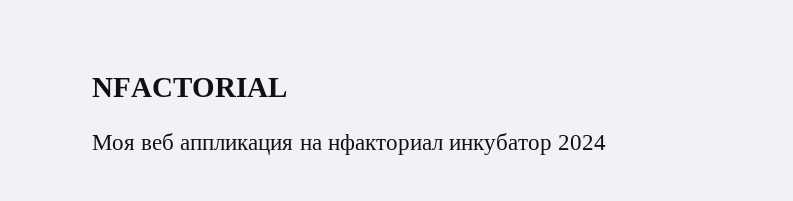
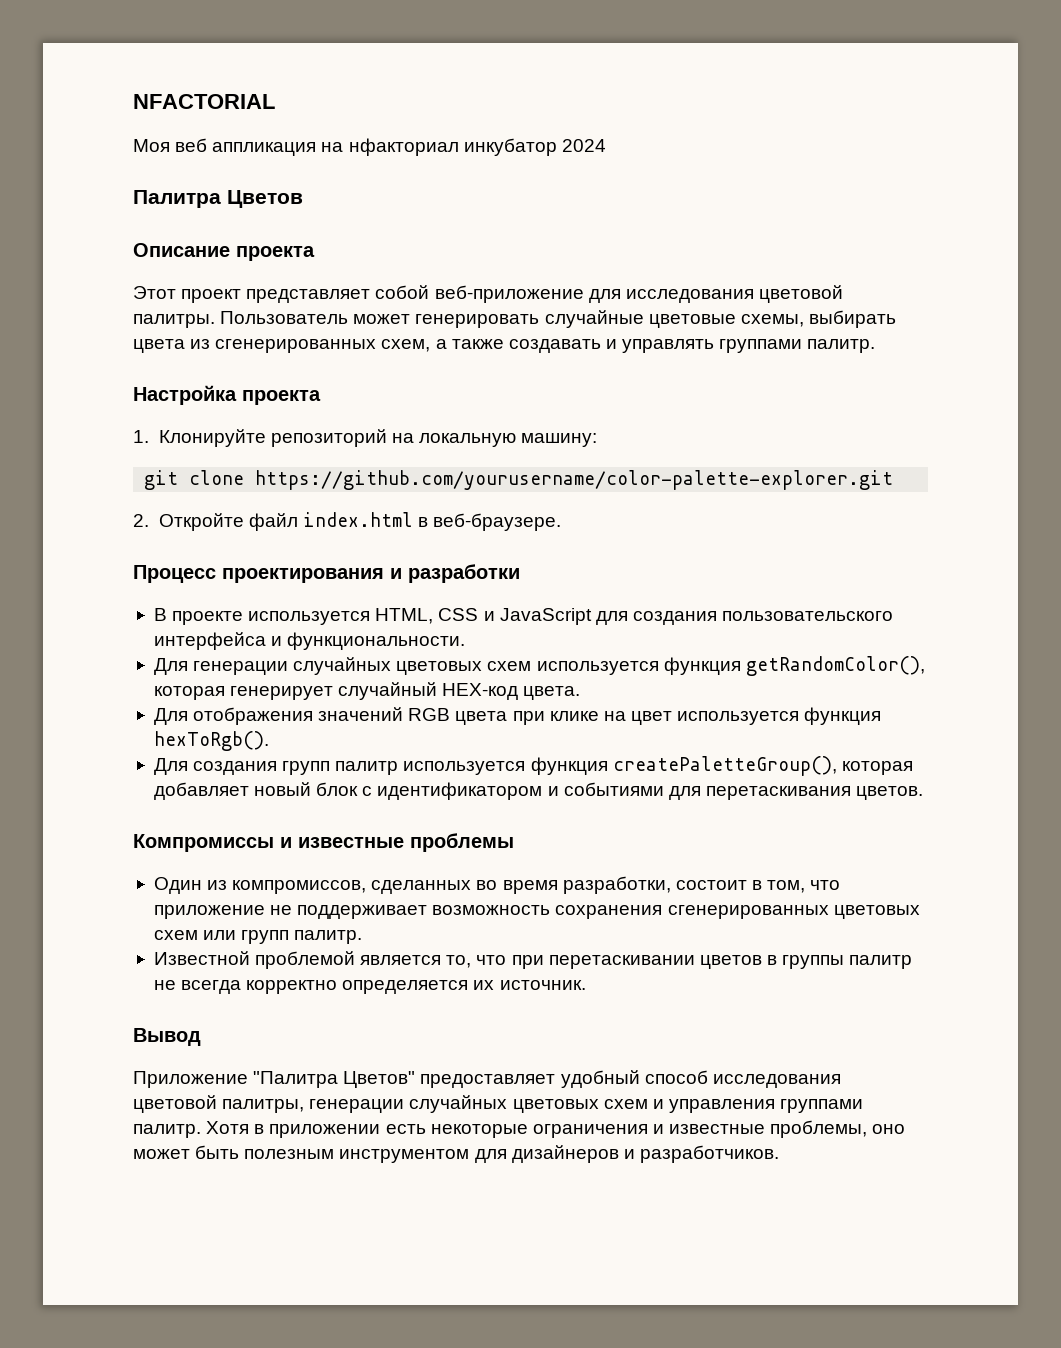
+ Палитра Цветов
+ Описание проекта
+ Этот проект представляет собой веб-приложение для исследования цветовой палитры. Пользователь может генерировать случайные цветовые схемы, выбирать цвета из сгенерированных схем, а также создавать и управлять группами палитр.
+ Настройка проекта
+ 1. Клонируйте репозиторий на локальную машину:
+ git clone https://github.com/yourusername/color-palette-explorer.git
+ 2. Откройте файл index.html в веб-браузере.
+ Процесс проектирования и разработки
+ В проекте используется HTML, CSS и JavaScript для создания пользовательского интерфейса и функциональности.
+ Для генерации случайных цветовых схем используется функция getRandomColor(), которая генерирует случайный HEX-код цвета.
+ Для отображения значений RGB цвета при клике на цвет используется функция hexToRgb().
+ Для создания групп палитр используется функция createPaletteGroup(), которая добавляет новый блок с идентификатором и событиями для перетаскивания цветов.
+ Компромиссы и известные проблемы
+ Один из компромиссов, сделанных во время разработки, состоит в том, что приложение не поддерживает возможность сохранения сгенерированных цветовых схем или групп палитр.
+ Известной проблемой является то, что при перетаскивании цветов в группы палитр не всегда корректно определяется их источник.
+ Вывод
+ Приложение "Палитра Цветов" предоставляет удобный способ исследования цветовой палитры, генерации случайных цветовых схем и управления группами палитр. Хотя в приложении есть некоторые ограничения и известные проблемы, оно может быть полезным инструментом для дизайнеров и разработчиков.

